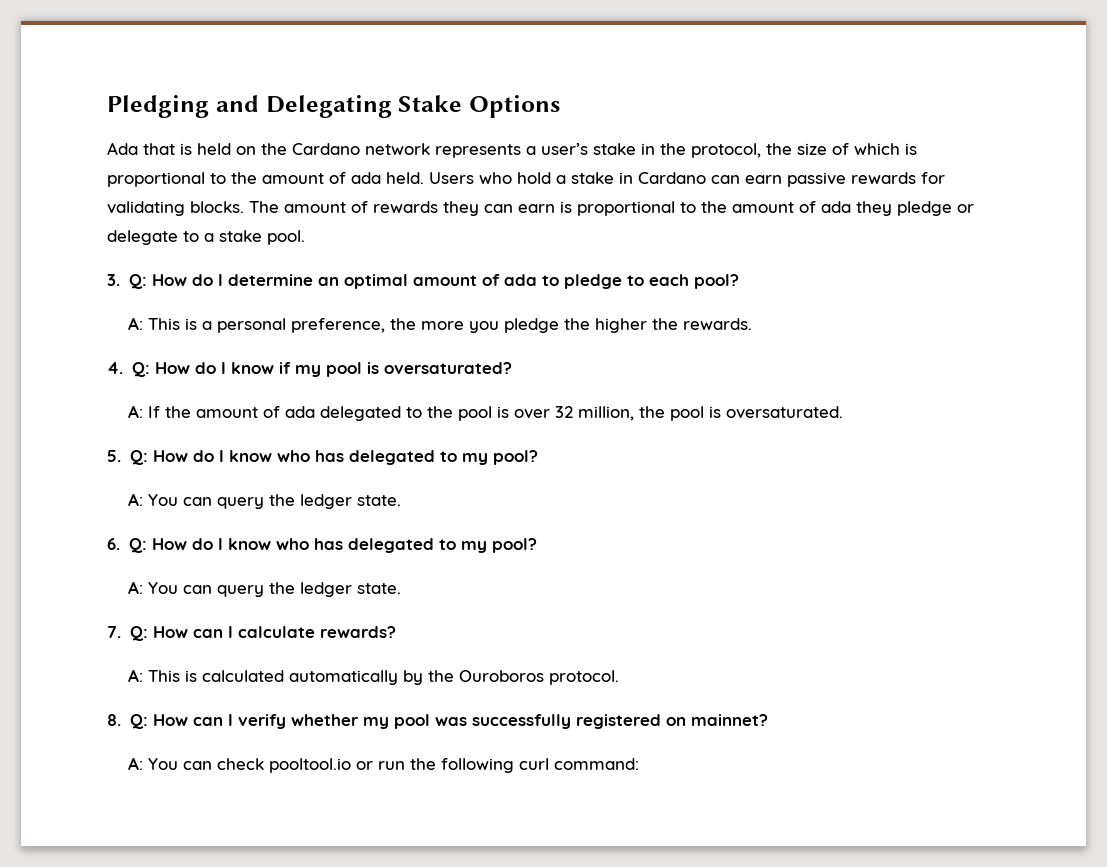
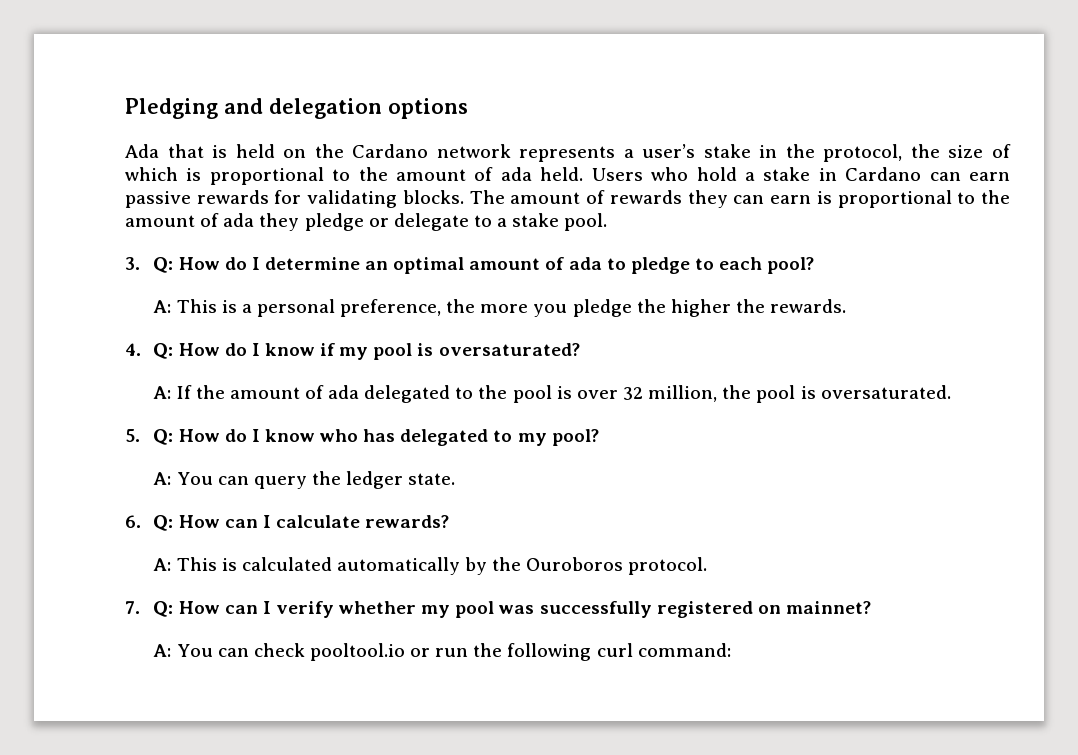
- Pledging and Delegating Stake Options
+ Pledging and delegation options
- 6. Q: How do I know who has delegated to my pool?
- A: You can query the ledger state.
- 7. Q: How can I calculate rewards?
+ 6. Q: How can I calculate rewards?
- 8. Q: How can I verify whether my pool was successfully registered on mainnet?
+ 7. Q: How can I verify whether my pool was successfully registered on mainnet?

